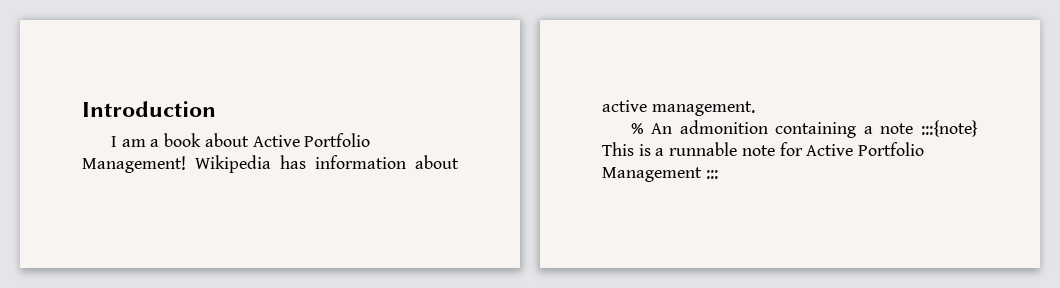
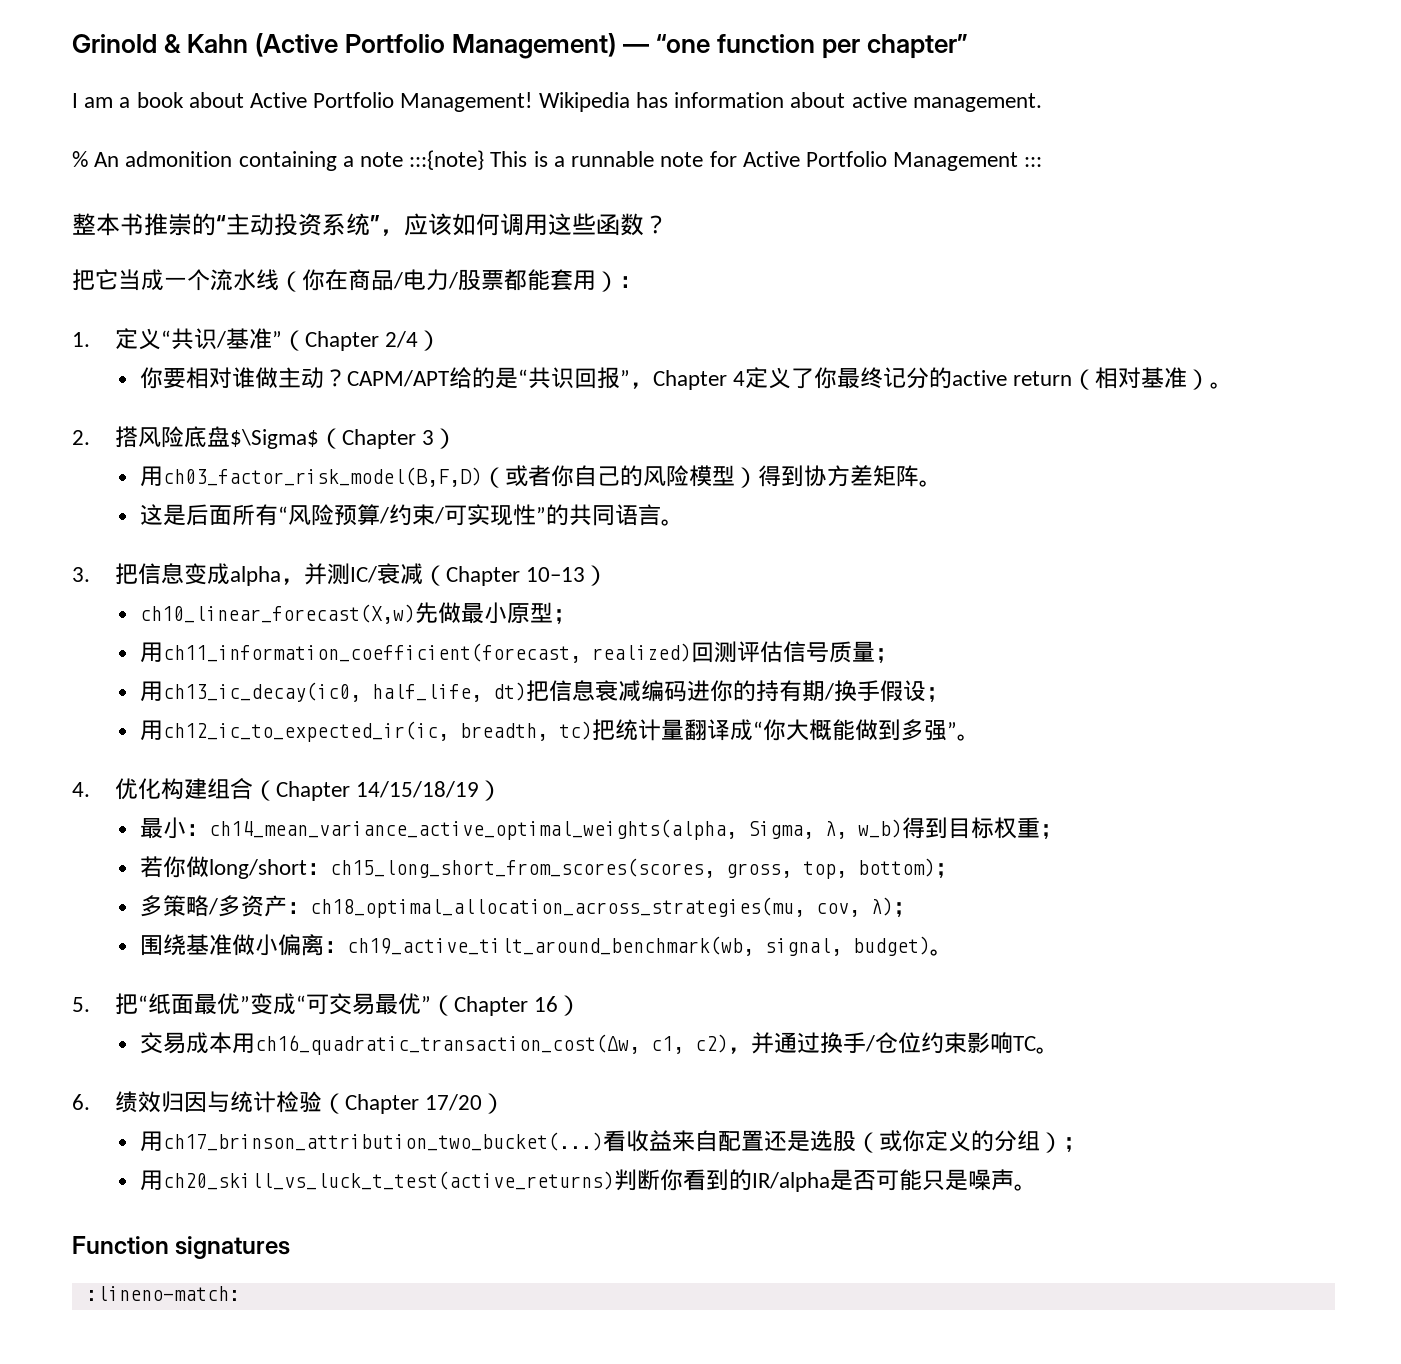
- Introduction
+ Grinold & Kahn (Active Portfolio Management) — “one function per chapter”
+ 整本书推崇的“主动投资系统”，应该如何调用这些函数？
+ 把它当成一个流水线（你在商品/电力/股票都能套用）：
+ 1.定义“共识/基准”（Chapter 2/4）
+ 你要相对谁做主动？CAPM/APT给的是“共识回报”，Chapter 4定义了你最终记分的active return（相对基准）。
+ 2.搭风险底盘$\Sigma$（Chapter 3）
+ 用ch03_factor_risk_model(B,F,D)（或者你自己的风险模型）得到协方差矩阵。
+ 这是后面所有“风险预算/约束/可实现性”的共同语言。
+ 3.把信息变成alpha，并测IC/衰减（Chapter 10–13）
+ ch10_linear_forecast(X,w)先做最小原型；
+ 用ch11_information_coefficient(forecast, realized)回测评估信号质量；
+ 用ch13_ic_decay(ic0, half_life, dt)把信息衰减编码进你的持有期/换手假设；
+ 用ch12_ic_to_expected_ir(ic, breadth, tc)把统计量翻译成“你大概能做到多强”。
+ 4.优化构建组合（Chapter 14/15/18/19）
+ 最小：ch14_mean_variance_active_optimal_weights(alpha, Sigma, λ, w_b)得到目标权重；
+ 若你做long/short：ch15_long_short_from_scores(scores, gross, top, bottom)；
+ 多策略/多资产：ch18_optimal_allocation_across_strategies(mu, cov, λ)；
+ 围绕基准做小偏离：ch19_active_tilt_around_benchmark(wb, signal, budget)。
+ 5.把“纸面最优”变成“可交易最优”（Chapter 16）
+ 交易成本用ch16_quadratic_transaction_cost(Δw, c1, c2)，并通过换手/仓位约束影响TC。
+ 6.绩效归因与统计检验（Chapter 17/20）
+ 用ch17_brinson_attribution_two_bucket(...)看收益来自配置还是选股（或你定义的分组）；
+ 用ch20_skill_vs_luck_t_test(active_returns)判断你看到的IR/alpha是否可能只是噪声。
+ Function signatures
+ :lineno-match:

